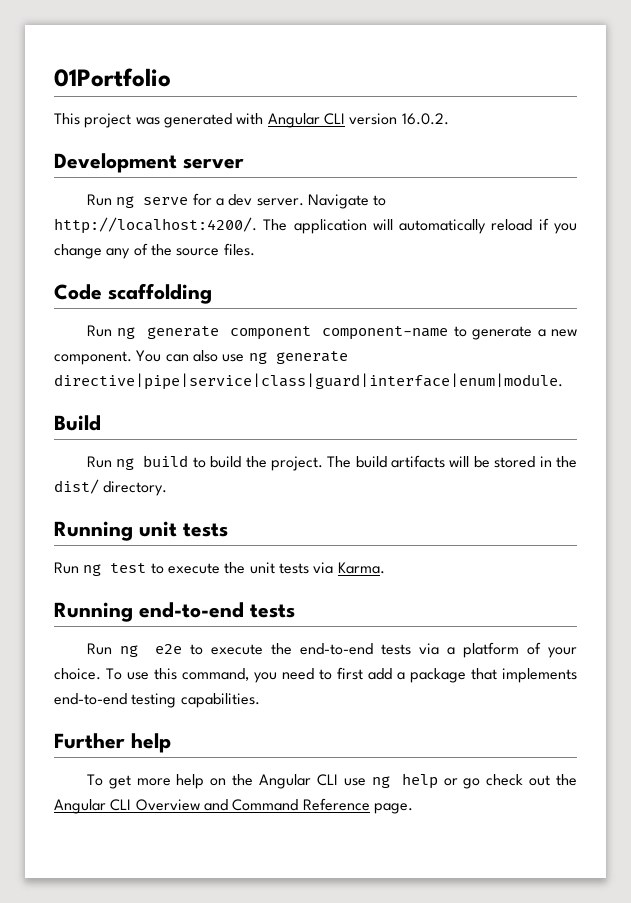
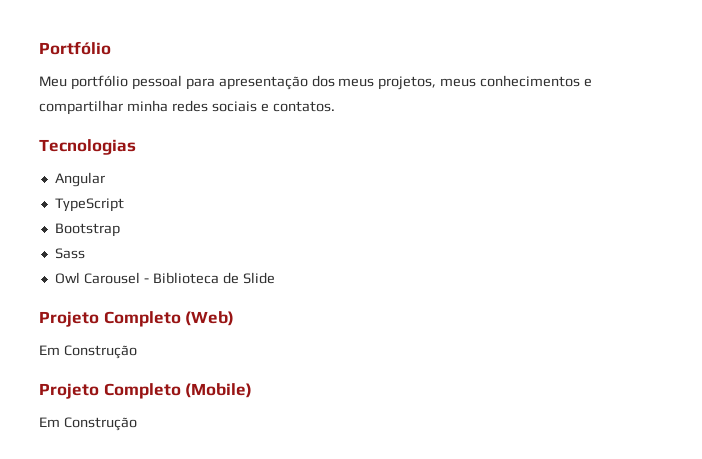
- 01Portfolio
- This project was generated with Angular CLI version 16.0.2.
- Development server
- Run ng serve for a dev server. Navigate to http://localhost:4200/. The application will automatically reload if you change any of the source files.
- Code scaffolding
- Run ng generate component component-name to generate a new component. You can also use ng generate directive|pipe|service|class|guard|interface|enum|module.
- Build
- Run ng build to build the project. The build artifacts will be stored in the dist/ directory.
- Running unit tests
- Run ng test to execute the unit tests via Karma.
- Running end-to-end tests
- Run ng e2e to execute the end-to-end tests via a platform of your choice. To use this command, you need to first add a package that implements end-to-end testing capabilities.
- Further help
- To get more help on the Angular CLI use ng help or go check out the Angular CLI Overview and Command Reference page.
+ Portfólio
+ Meu portfólio pessoal para apresentação dos meus projetos, meus conhecimentos e compartilhar minha redes sociais e contatos.
+ Tecnologias
+ Angular
+ TypeScript
+ Bootstrap
+ Sass
+ Owl Carousel - Biblioteca de Slide
+ Projeto Completo (Web)
+ Em Construção
+ Projeto Completo (Mobile)
+ Em Construção

